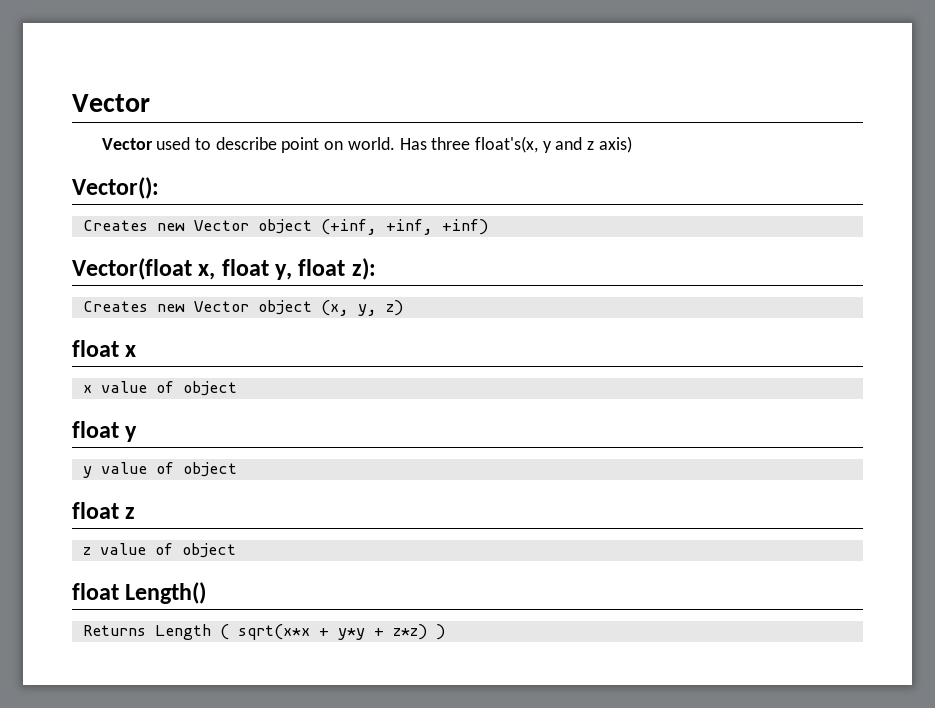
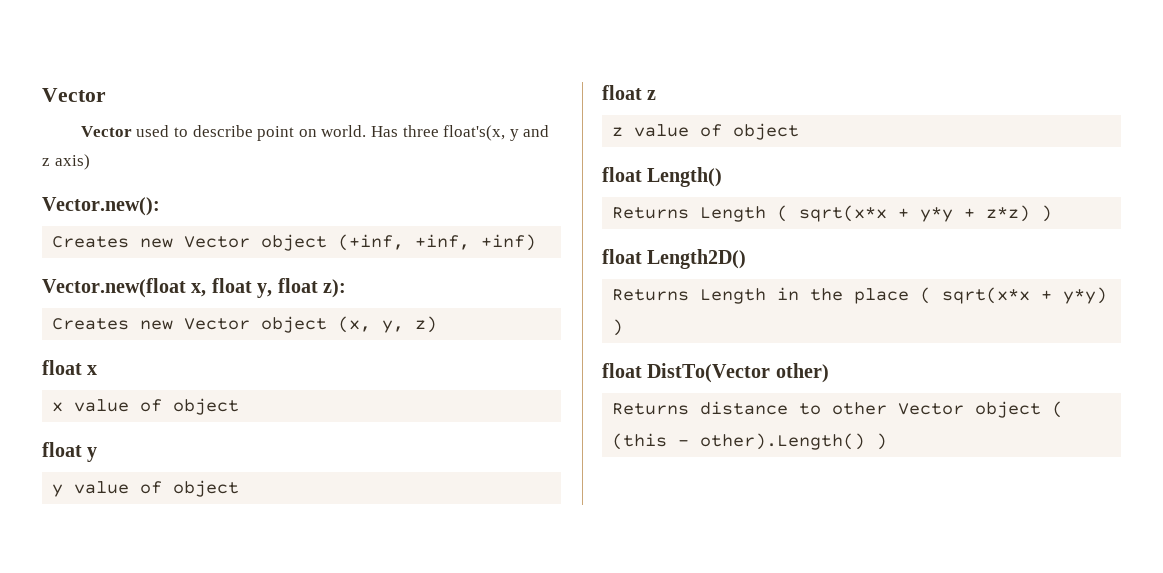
- Vector():
+ Vector.new():
- Vector(float x, float y, float z):
+ Vector.new(float x, float y, float z):
+ float Length2D()
+ Returns Length in the place ( sqrt(x*x + y*y) )
+ float DistTo(Vector other)
+ Returns distance to other Vector object ( (this - other).Length() )

